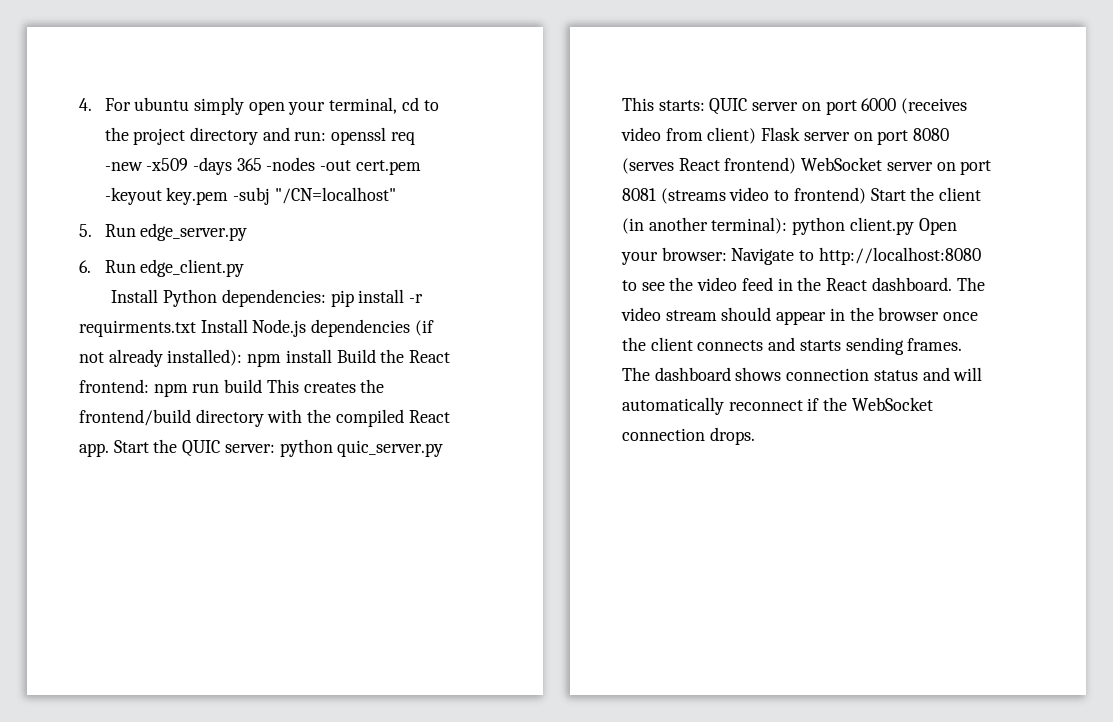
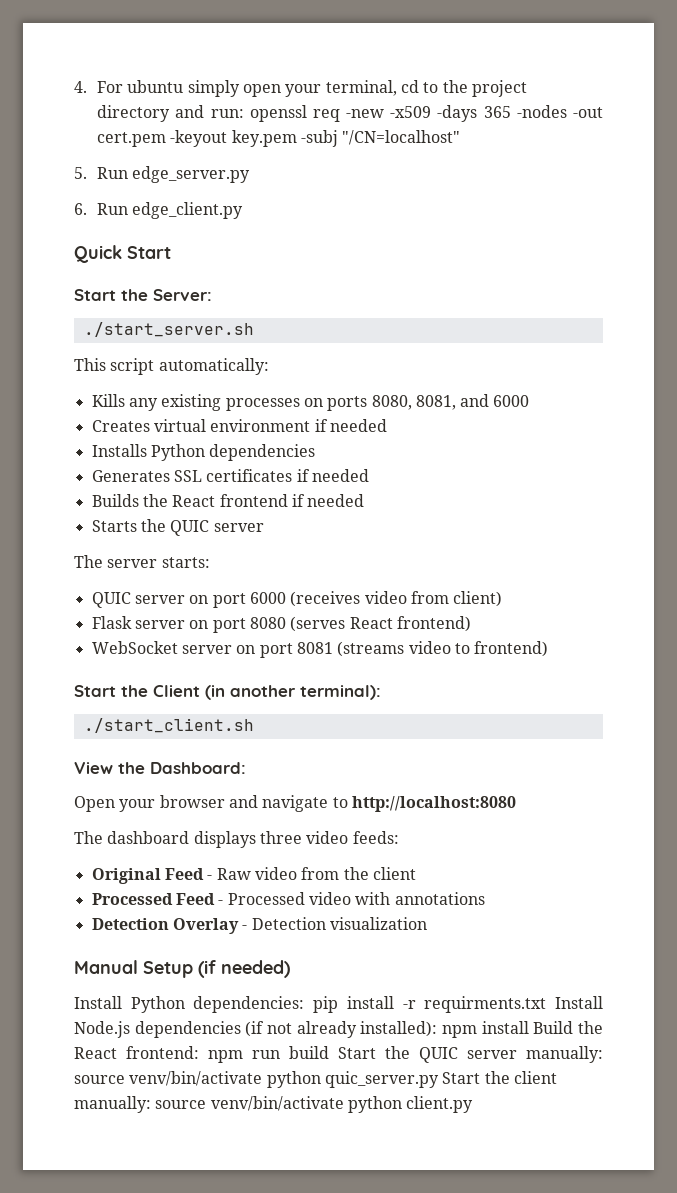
+ Quick Start
+ Start the Server:
+ ./start_server.sh
+ This script automatically:
+ Kills any existing processes on ports 8080, 8081, and 6000
+ Creates virtual environment if needed
+ Installs Python dependencies
+ Generates SSL certificates if needed
+ Builds the React frontend if needed
+ Starts the QUIC server
+ The server starts:
+ QUIC server on port 6000 (receives video from client)
+ Flask server on port 8080 (serves React frontend)
+ WebSocket server on port 8081 (streams video to frontend)
+ Start the Client (in another terminal):
+ ./start_client.sh
+ View the Dashboard:
+ Open your browser and navigate to http://localhost:8080
+ The dashboard displays three video feeds:
+ Original Feed - Raw video from the client
+ Processed Feed - Processed video with annotations
+ Detection Overlay - Detection visualization
+ Manual Setup (if needed)
- Install Python dependencies: pip install -r requirments.txt Install Node.js dependencies (if not already installed): npm install Build the React frontend: npm run build This creates the frontend/build directory with the compiled React app. Start the QUIC server: python quic_server.py This starts: QUIC server on port 6000 (receives video from client) Flask server on port 8080 (serves React frontend) WebSocket server on port 8081 (streams video to frontend) Start the client (in another terminal): python client.py Open your browser: Navigate to http://localhost:8080 to see the video feed in the React dashboard. The video stream should appear in the browser once the client connects and starts sending frames. The dashboard shows connection status and will automatically reconnect if the WebSocket connection drops.
+ Install Python dependencies: pip install -r requirments.txt Install Node.js dependencies (if not already installed): npm install Build the React frontend: npm run build Start the QUIC server manually: source venv/bin/activate python quic_server.py Start the client manually: source venv/bin/activate python client.py

